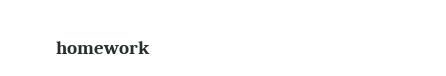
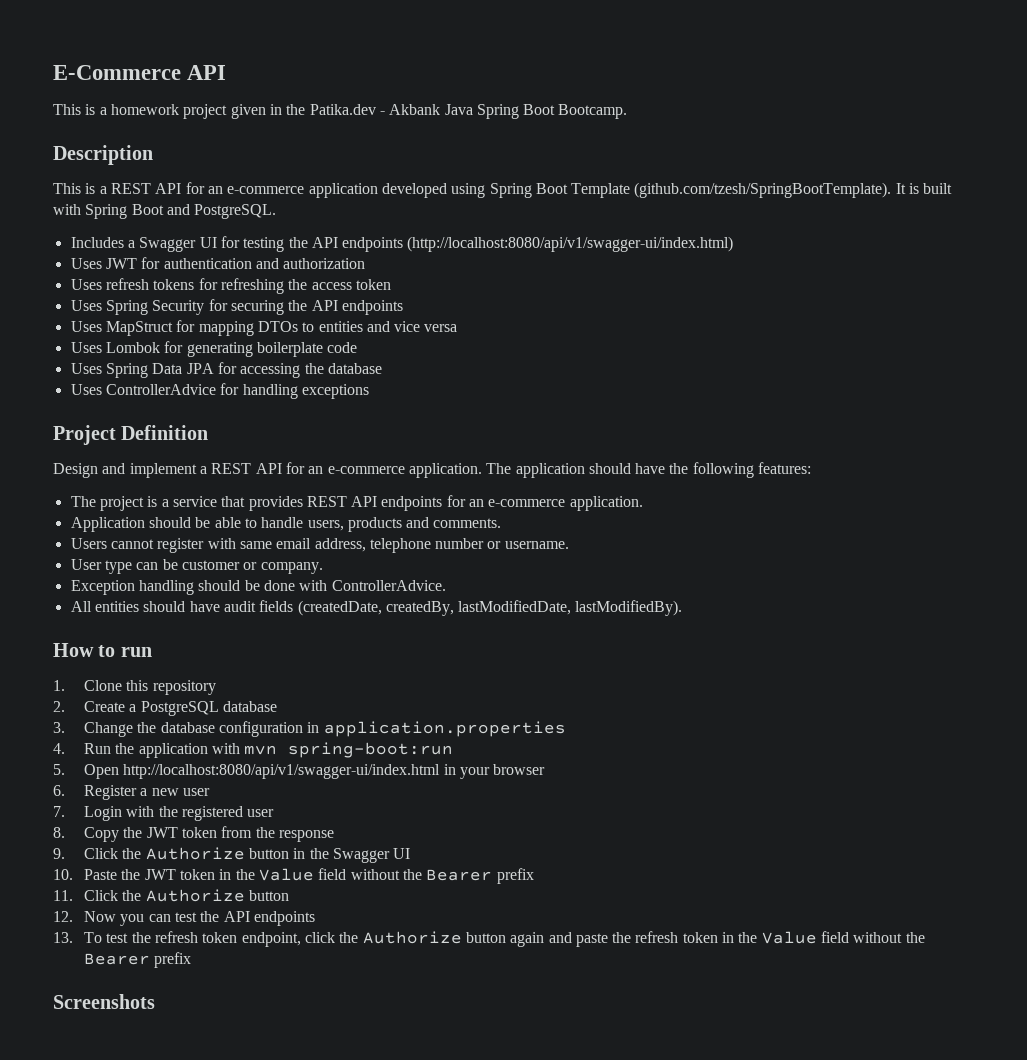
- homework
+ E-Commerce API
+ This is a homework project given in the Patika.dev - Akbank Java Spring Boot Bootcamp.
+ Description
+ This is a REST API for an e-commerce application developed using Spring Boot Template (github.com/tzesh/SpringBootTemplate). It is built with Spring Boot and PostgreSQL.
+ Includes a Swagger UI for testing the API endpoints (http://localhost:8080/api/v1/swagger-ui/index.html)
+ Uses JWT for authentication and authorization
+ Uses refresh tokens for refreshing the access token
+ Uses Spring Security for securing the API endpoints
+ Uses MapStruct for mapping DTOs to entities and vice versa
+ Uses Lombok for generating boilerplate code
+ Uses Spring Data JPA for accessing the database
+ Uses ControllerAdvice for handling exceptions
+ Project Definition
+ Design and implement a REST API for an e-commerce application. The application should have the following features:
+ The project is a service that provides REST API endpoints for an e-commerce application.
+ Application should be able to handle users, products and comments.
+ Users cannot register with same email address, telephone number or username.
+ User type can be customer or company.
+ Exception handling should be done with ControllerAdvice.
+ All entities should have audit fields (createdDate, createdBy, lastModifiedDate, lastModifiedBy).
+ How to run
+ 1. Clone this repository
+ 2. Create a PostgreSQL database
+ 3. Change the database configuration in application.properties
+ 4. Run the application with mvn spring-boot:run
+ 5. Open http://localhost:8080/api/v1/swagger-ui/index.html in your browser
+ 6. Register a new user
+ 7. Login with the registered user
+ 8. Copy the JWT token from the response
+ 9. Click the Authorize button in the Swagger UI
+ 10. Paste the JWT token in the Value field without the Bearer prefix
+ 11. Click the Authorize button
+ 12. Now you can test the API endpoints
+ 13. To test the refresh token endpoint, click the Authorize button again and paste the refresh token in the Value field without the Bearer prefix
+ Screenshots

